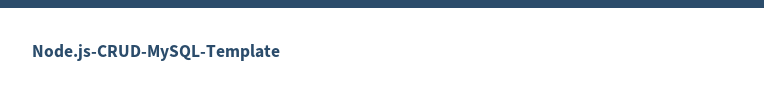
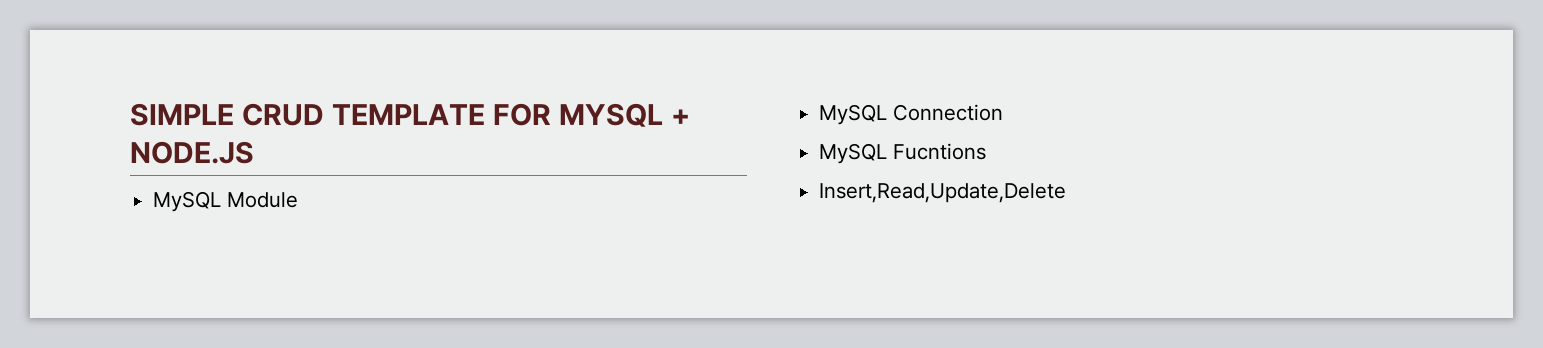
- Node.js-CRUD-MySQL-Template
+ SIMPLE CRUD TEMPLATE FOR MYSQL + NODE.JS
+ MySQL Module
+ MySQL Connection
+ MySQL Fucntions
+ Insert,Read,Update,Delete

